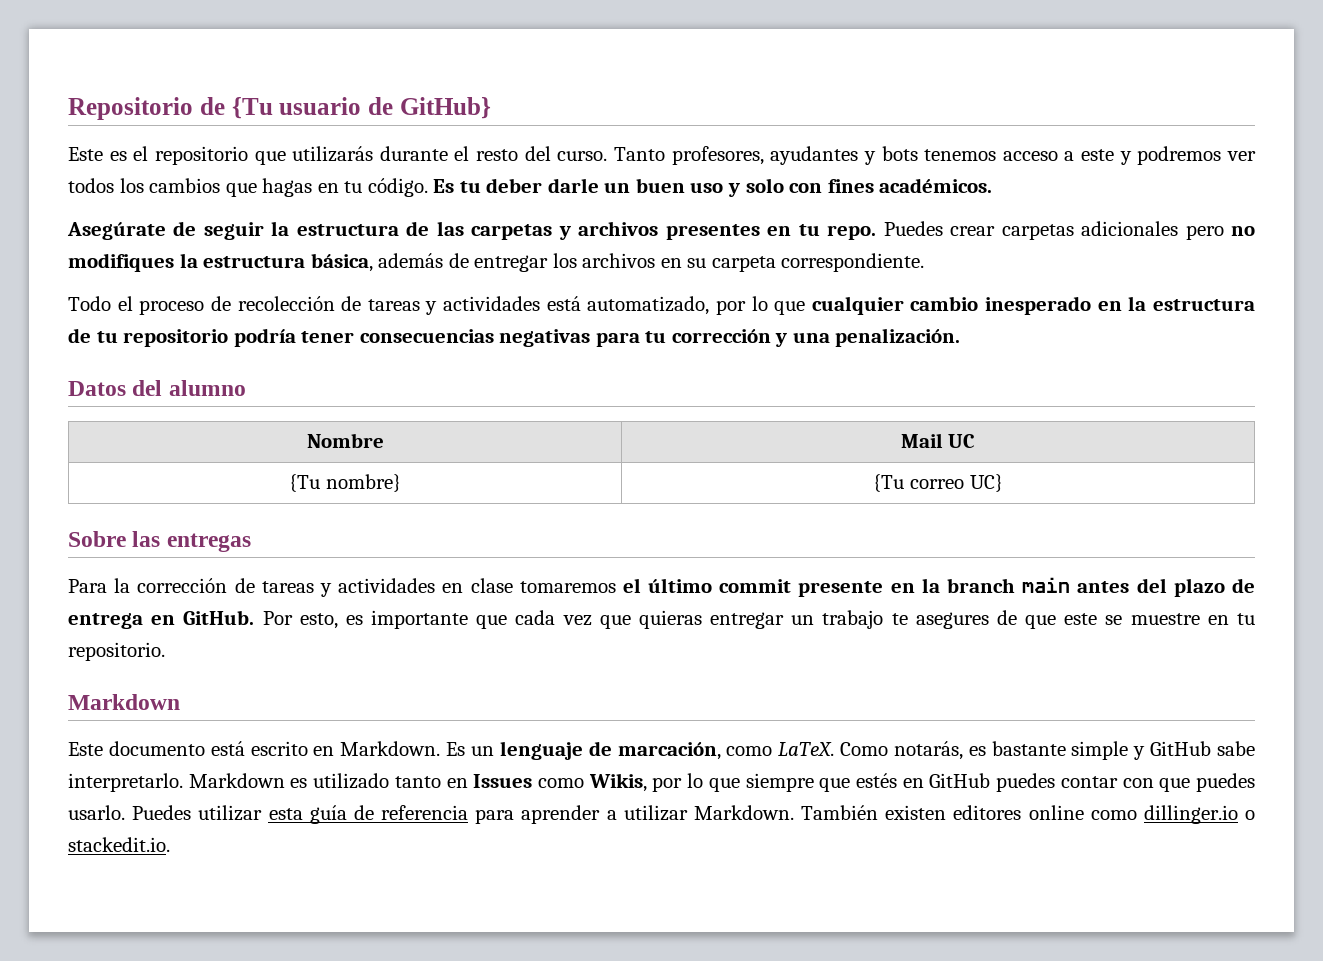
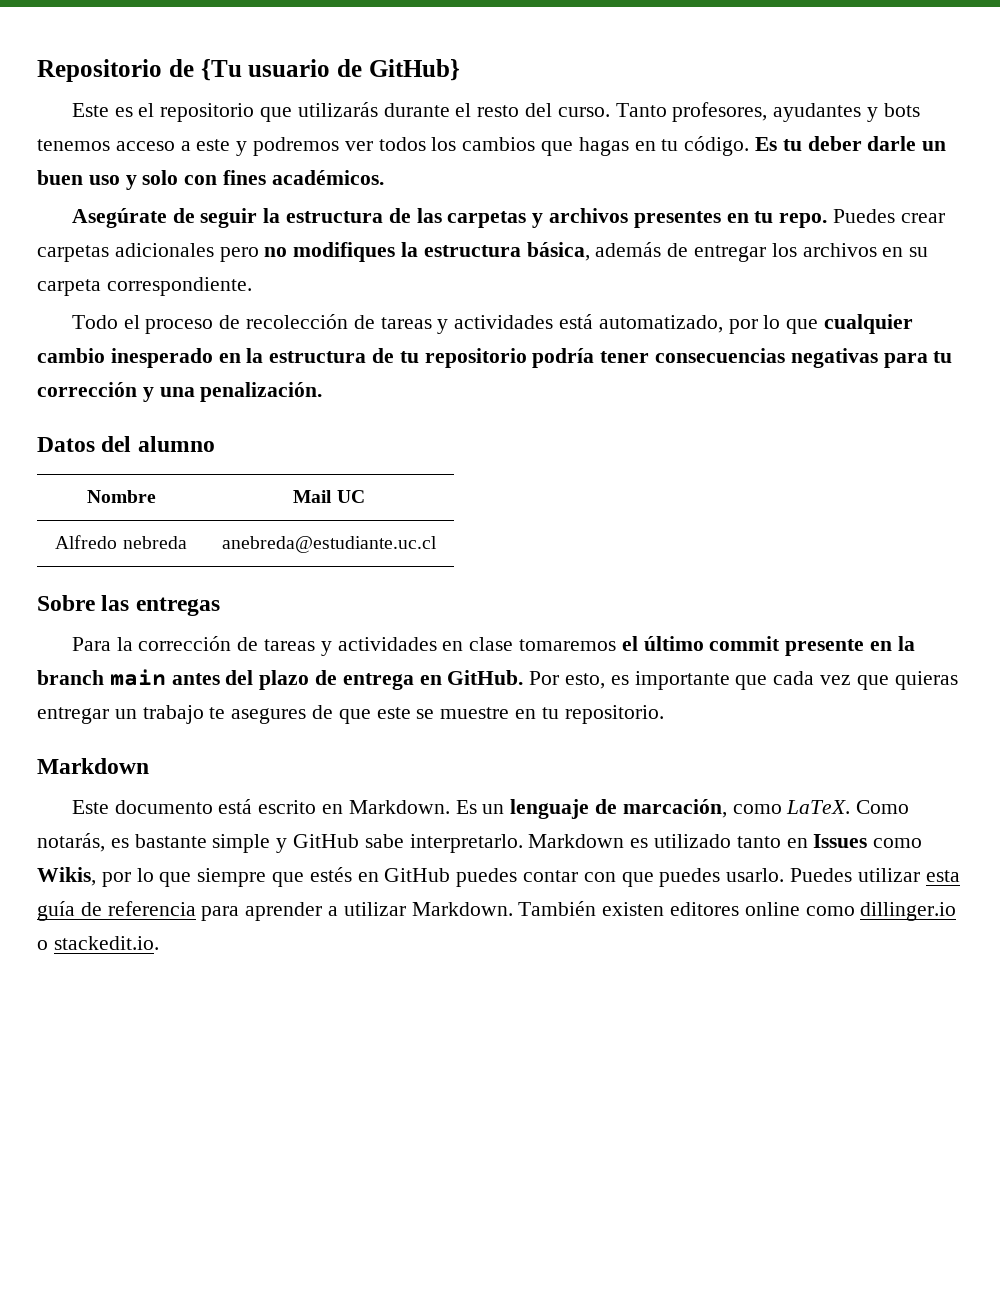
- {Tu nombre} | {Tu correo UC}
+ Alfredo nebreda | anebreda@estudiante.uc.cl

